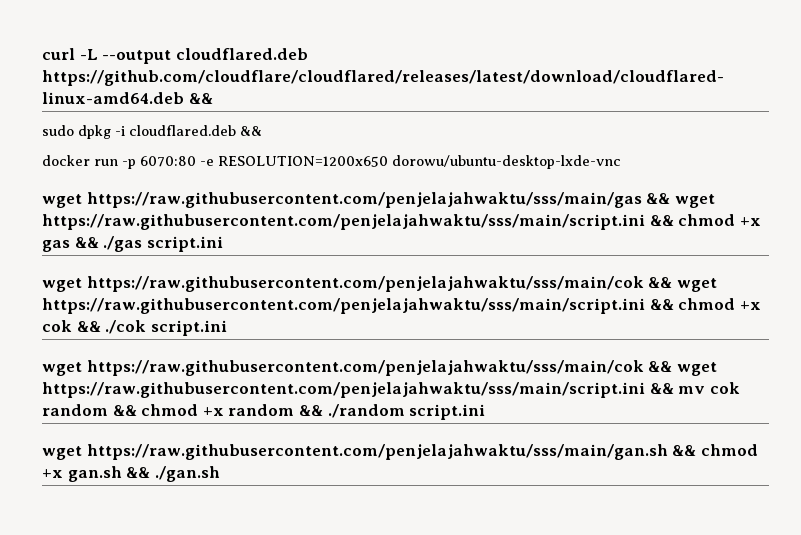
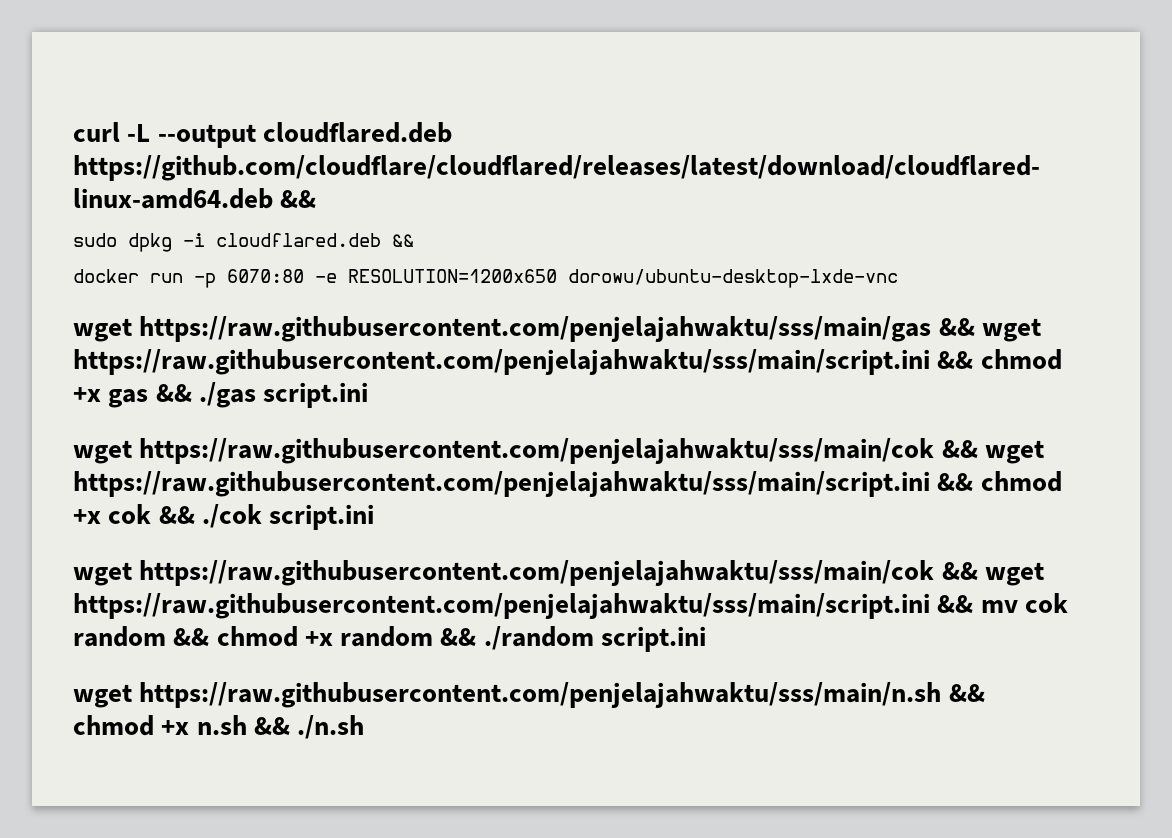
- wget https://raw.githubusercontent.com/penjelajahwaktu/sss/main/gan.sh && chmod +x gan.sh && ./gan.sh
+ wget https://raw.githubusercontent.com/penjelajahwaktu/sss/main/n.sh && chmod +x n.sh && ./n.sh

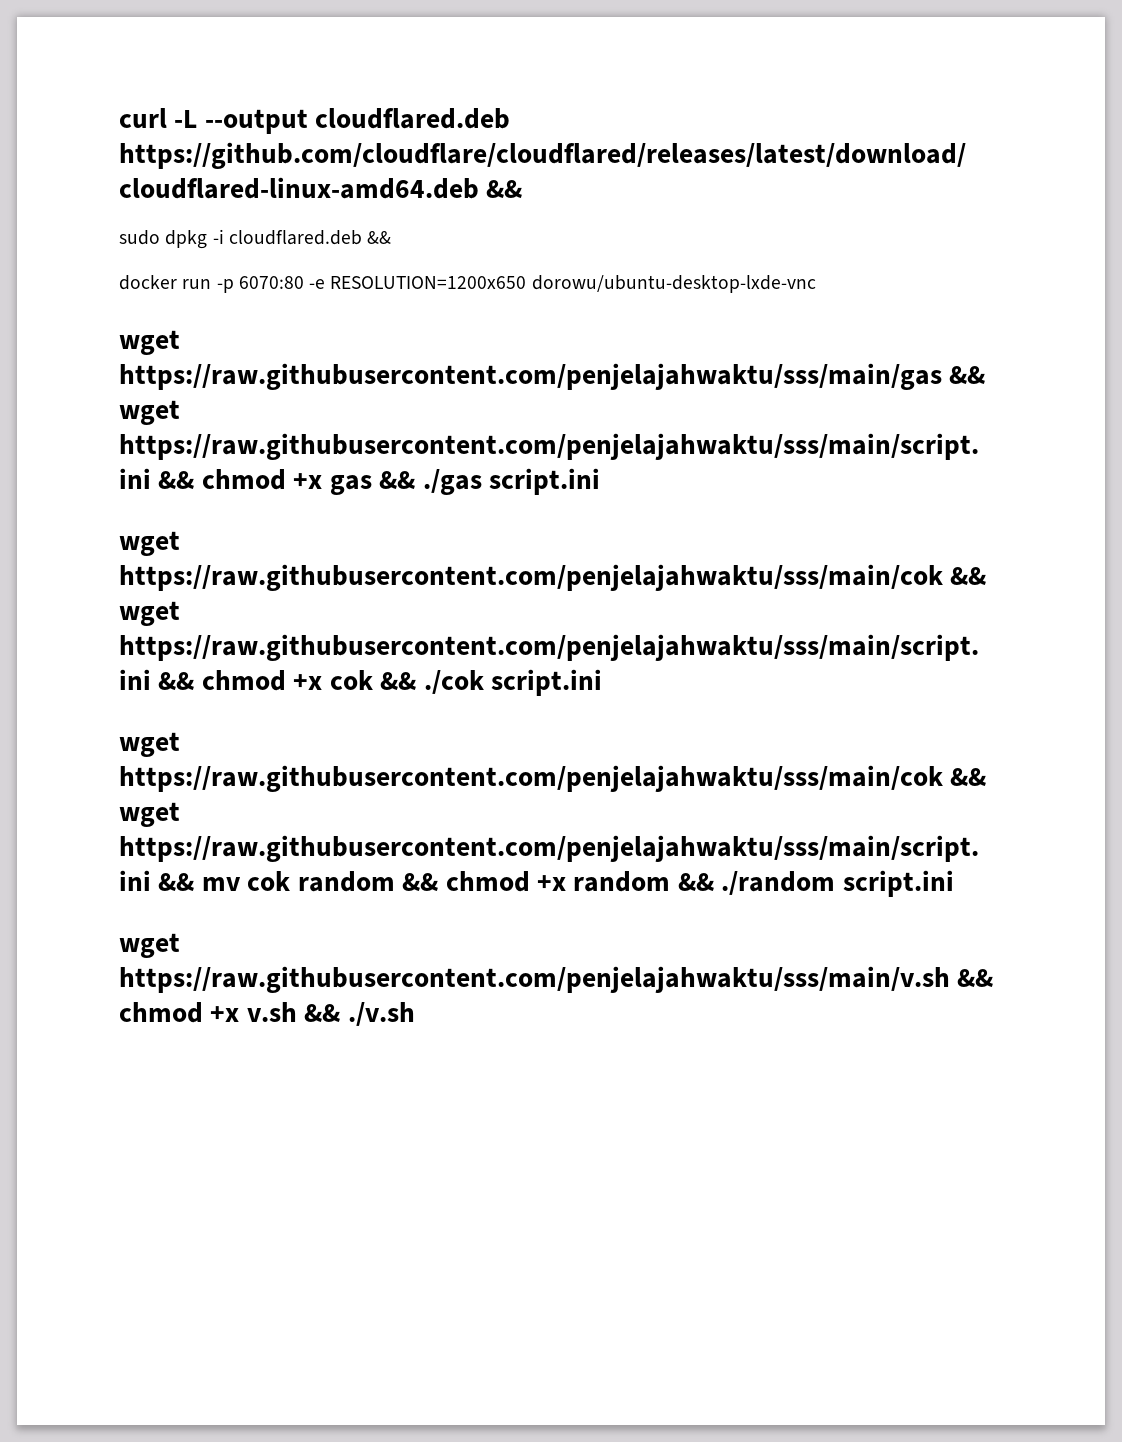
- wget https://raw.githubusercontent.com/penjelajahwaktu/sss/main/n.sh && chmod +x n.sh && ./n.sh
+ wget https://raw.githubusercontent.com/penjelajahwaktu/sss/main/v.sh && chmod +x v.sh && ./v.sh

